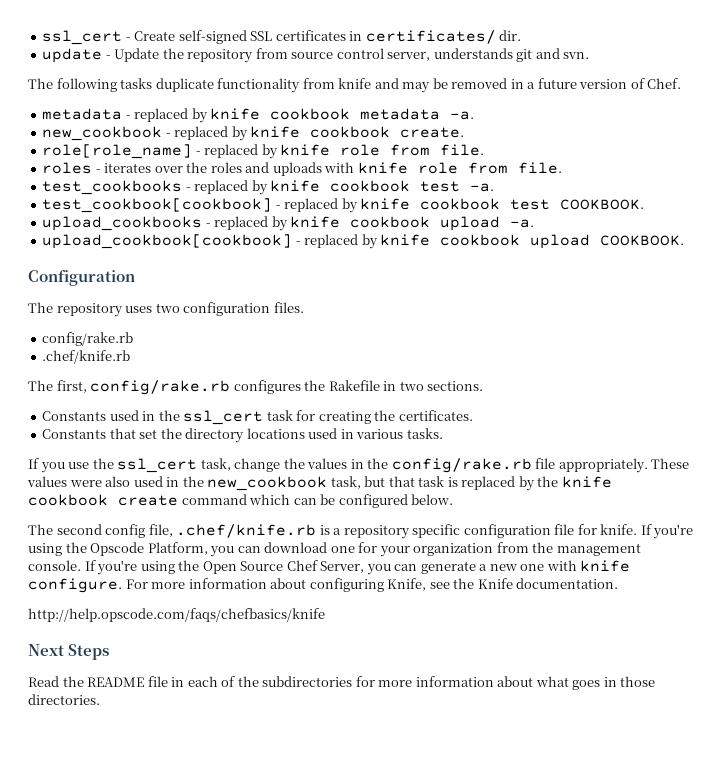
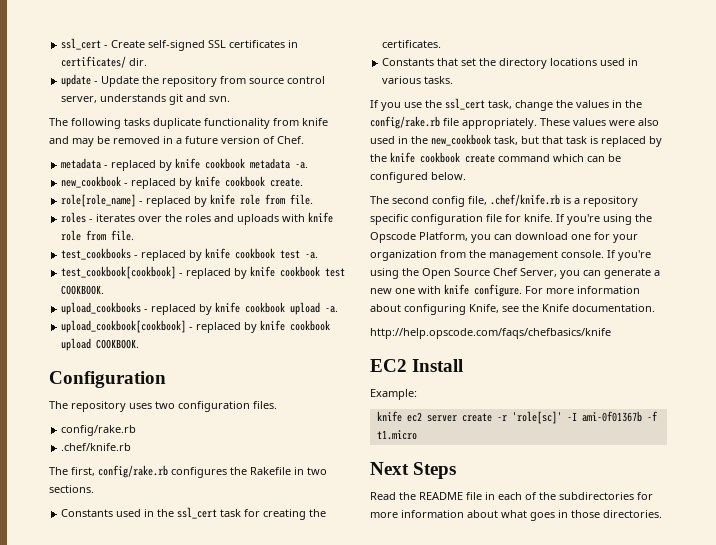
+ EC2 Install
+ Example:
+ knife ec2 server create -r 'role[sc]' -I ami-0f01367b -f t1.micro

